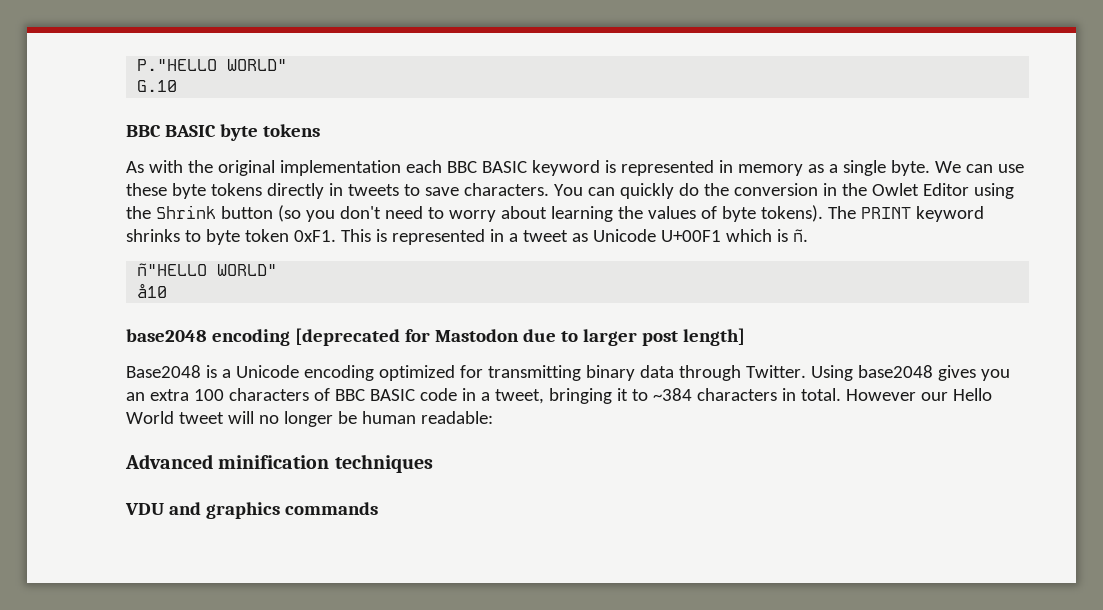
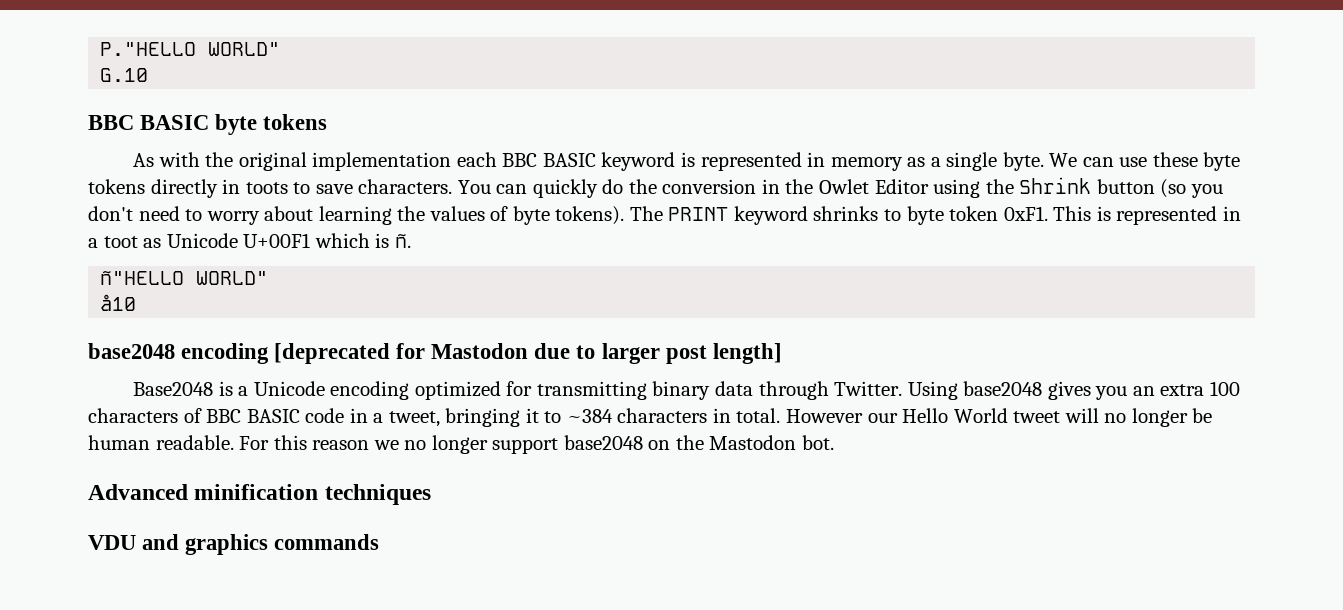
- We can use these byte tokens directly in tweets to save characters.
+ We can use these byte tokens directly in toots to save characters.
- This is represented in a tweet as Unicode U+00F1 which is ñ.
+ This is represented in a toot as Unicode U+00F1 which is ñ.
- However our Hello World tweet will no longer be human readable:
+ However our Hello World tweet will no longer be human readable. For this reason we no longer support base2048 on the Mastodon bot.

